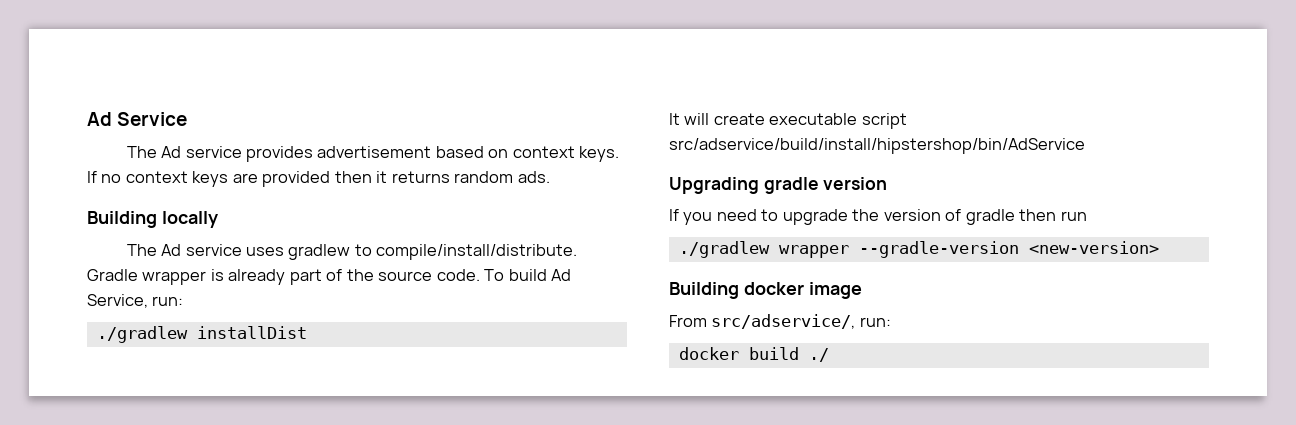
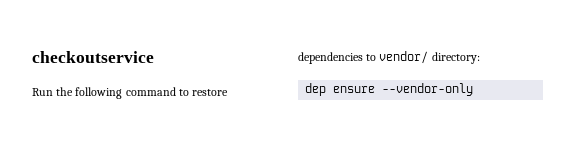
- Ad Service
- The Ad service provides advertisement based on context keys. If no context keys are provided then it returns random ads.
- Building locally
- The Ad service uses gradlew to compile/install/distribute. Gradle wrapper is already part of the source code. To build Ad Service, run:
- ./gradlew installDist
- It will create executable script src/adservice/build/install/hipstershop/bin/AdService
- Upgrading gradle version
- If you need to upgrade the version of gradle then run
- ./gradlew wrapper --gradle-version <new-version>
- Building docker image
- From src/adservice/, run:
- docker build ./
+ checkoutservice
+ Run the following command to restore dependencies to vendor/ directory:
+ dep ensure --vendor-only

